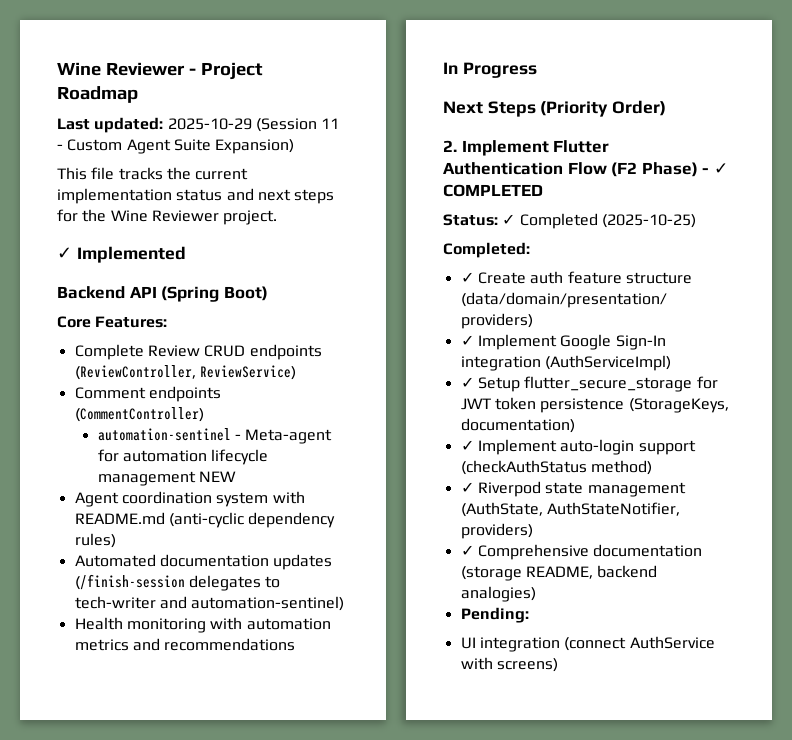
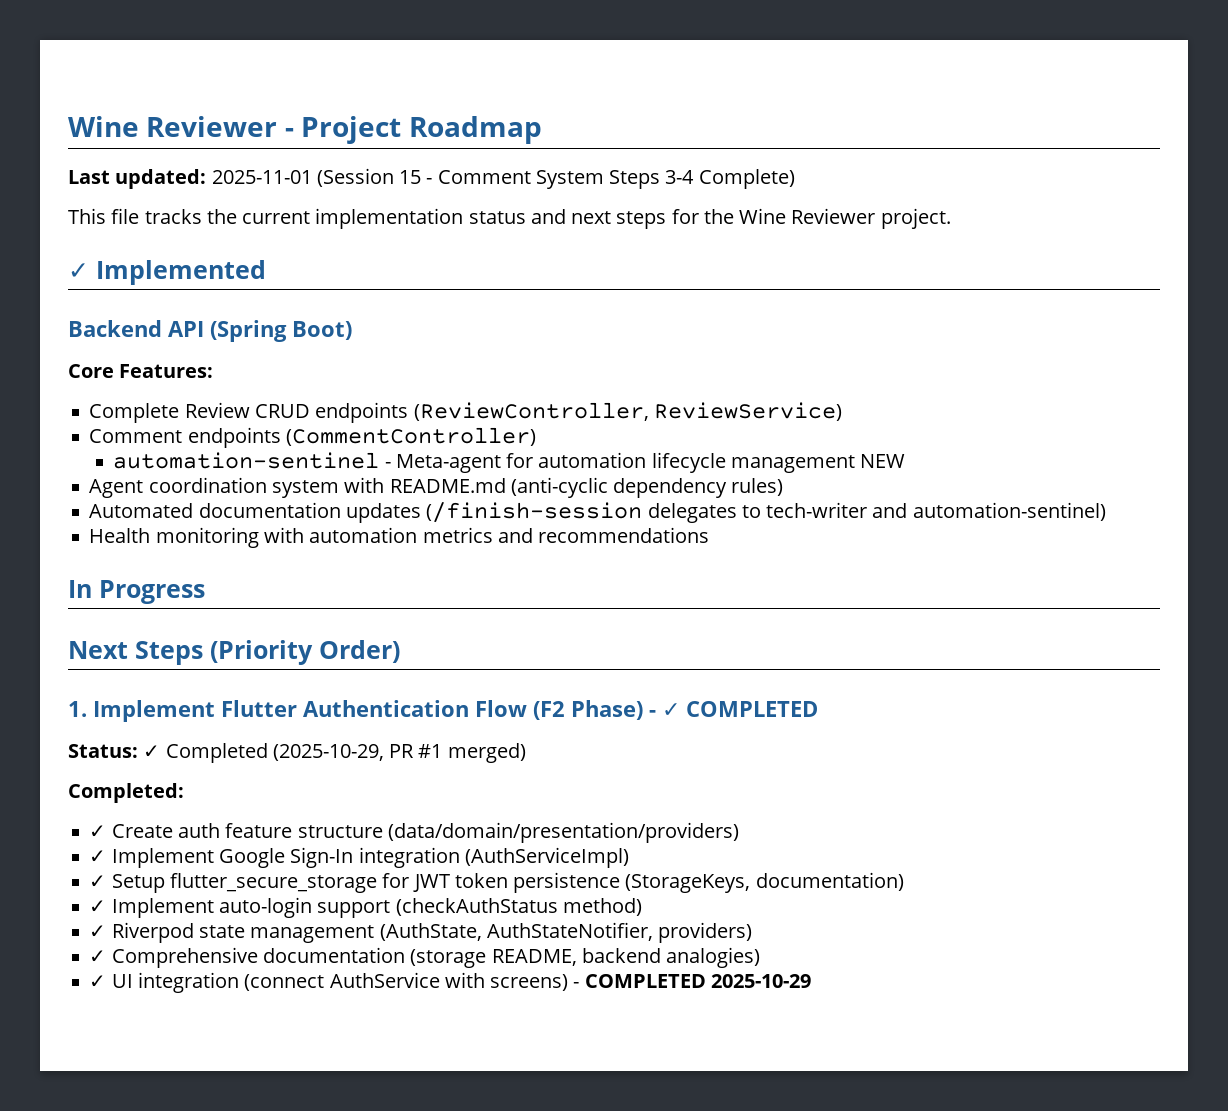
- Last updated: 2025-10-29 (Session 11 - Custom Agent Suite Expansion)
+ Last updated: 2025-11-01 (Session 15 - Comment System Steps 3-4 Complete)
- 2. Implement Flutter Authentication Flow (F2 Phase) - ✓ COMPLETED
+ 1. Implement Flutter Authentication Flow (F2 Phase) - ✓ COMPLETED
- Status: ✓ Completed (2025-10-25)
+ Status: ✓ Completed (2025-10-29, PR #1 merged)
- Pending:
- UI integration (connect AuthService with screens)
+ ✓ UI integration (connect AuthService with screens) - COMPLETED 2025-10-29

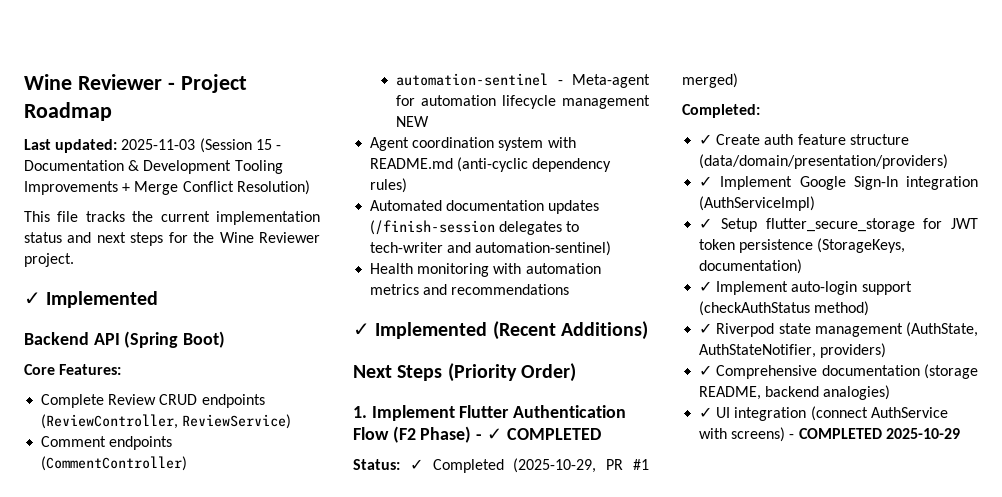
- Last updated: 2025-11-01 (Session 15 - Comment System Steps 3-4 Complete)
+ Last updated: 2025-11-03 (Session 15 - Documentation & Development Tooling Improvements + Merge Conflict Resolution)
- In Progress
+ ✓ Implemented (Recent Additions)

